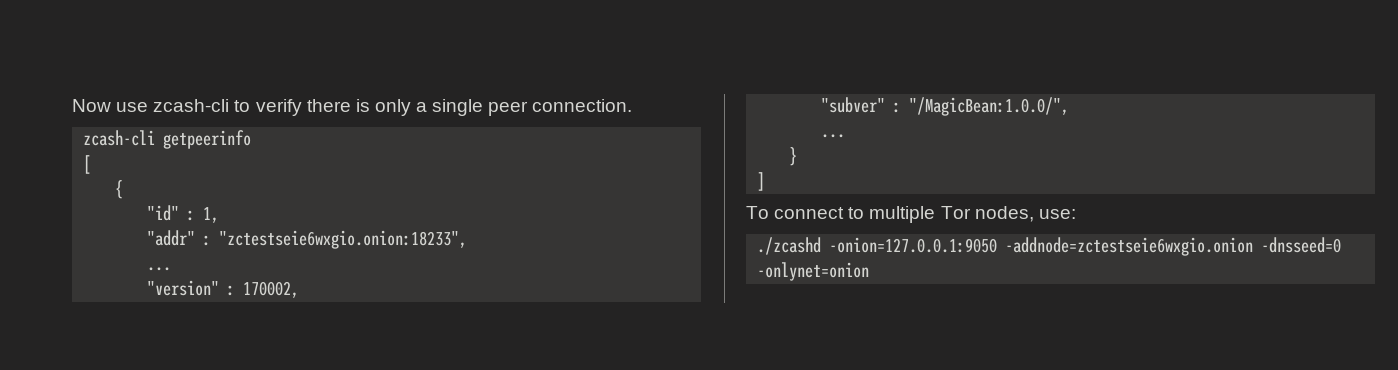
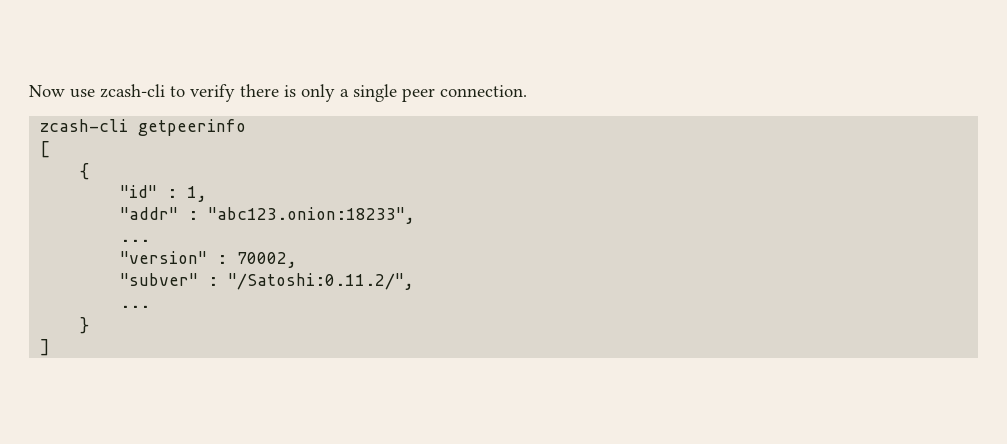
- "addr" : "zctestseie6wxgio.onion:18233",
+ "addr" : "abc123.onion:18233",
- "version" : 170002,
+ "version" : 70002,
- "subver" : "/MagicBean:1.0.0/",
+ "subver" : "/Satoshi:0.11.2/",
- To connect to multiple Tor nodes, use:
- ./zcashd -onion=127.0.0.1:9050 -addnode=zctestseie6wxgio.onion -dnsseed=0 -onlynet=onion

